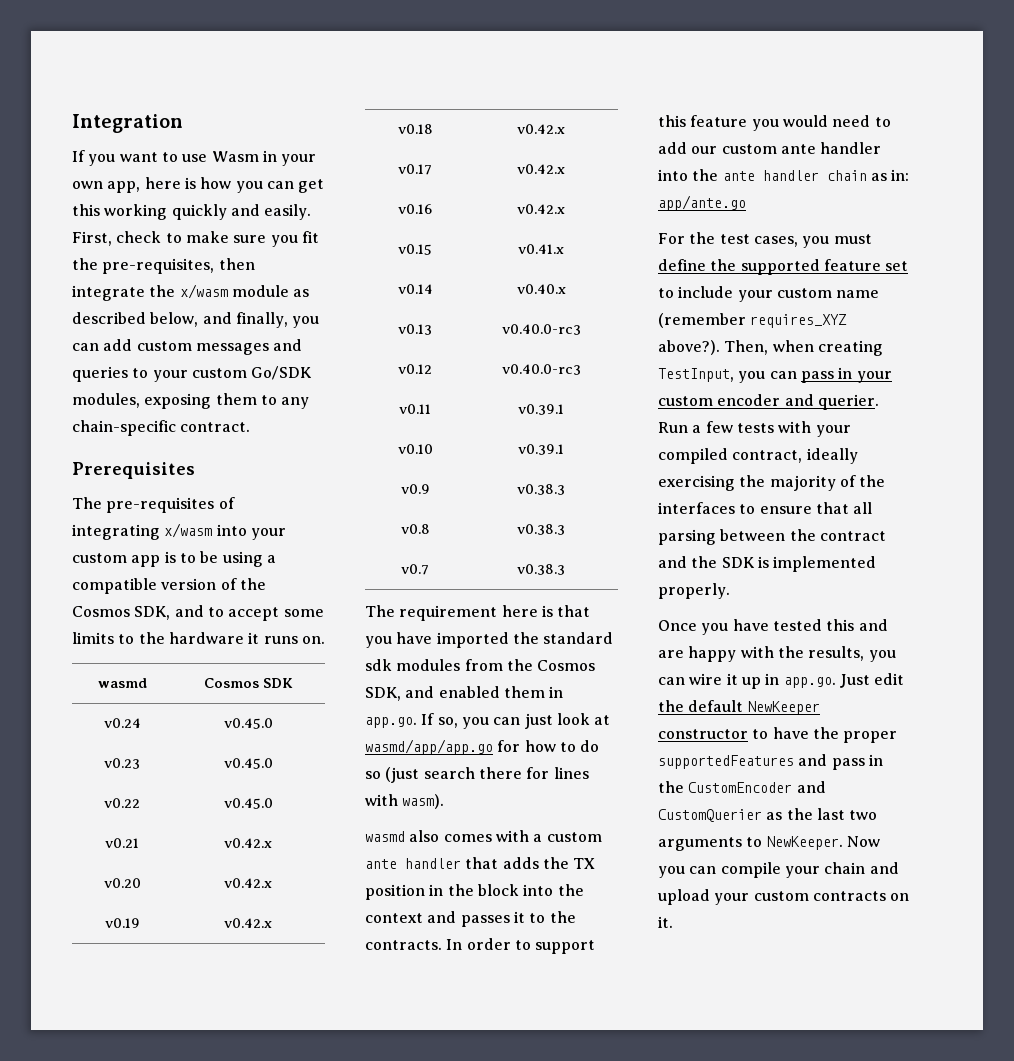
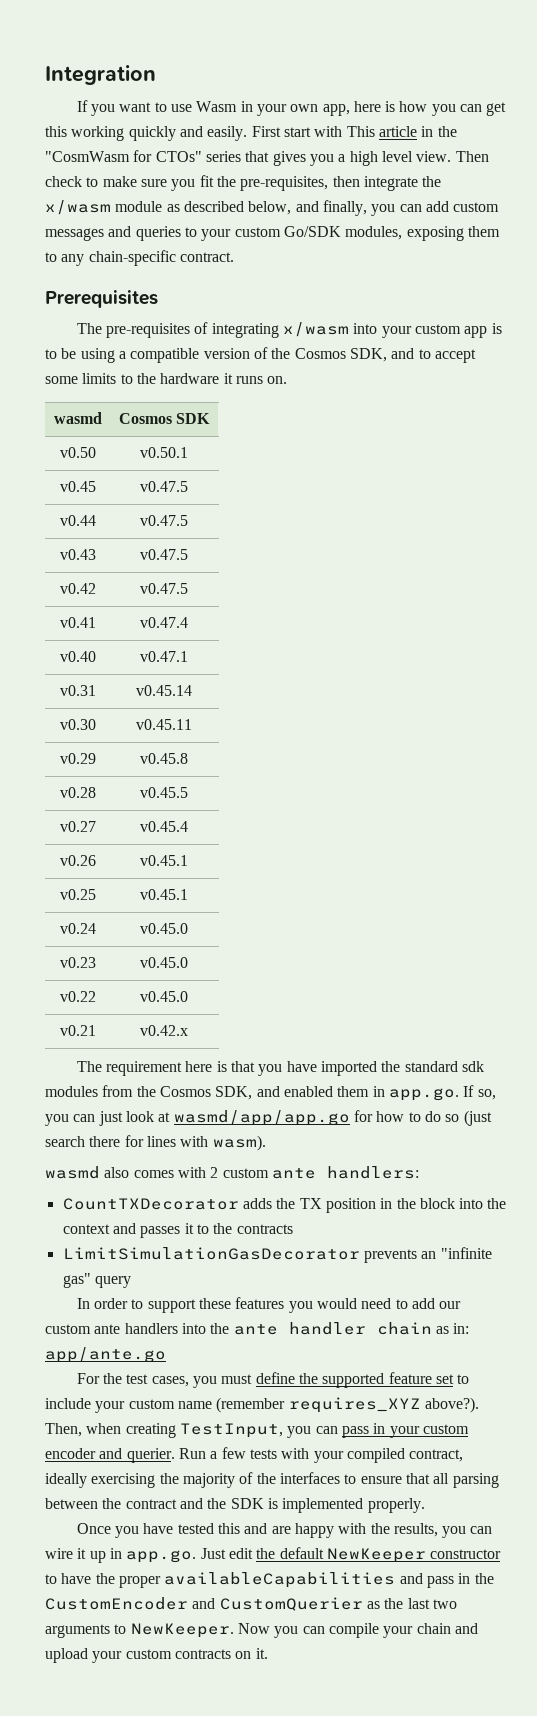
- First, check to make sure you fit the pre-requisites, then integrate the x/wasm module as described below, and finally, you can add custom messages and queries to your custom Go/SDK modules, exposing them to any chain-specific contract.
+ First start with This article in the "CosmWasm for CTOs" series that gives you a high level view. Then check to make sure you fit the pre-requisites, then integrate the x/wasm module as described below, and finally, you can add custom messages and queries to your custom Go/SDK modules, exposing them to any chain-specific contract.
+ v0.50 | v0.50.1
+ v0.45 | v0.47.5
+ v0.44 | v0.47.5
+ v0.43 | v0.47.5
+ v0.42 | v0.47.5
+ v0.41 | v0.47.4
+ v0.40 | v0.47.1
+ v0.31 | v0.45.14
+ v0.30 | v0.45.11
+ v0.29 | v0.45.8
+ v0.28 | v0.45.5
+ v0.27 | v0.45.4
+ v0.26 | v0.45.1
+ v0.25 | v0.45.1
- v0.20 | v0.42.x
- v0.19 | v0.42.x
- v0.18 | v0.42.x
- v0.17 | v0.42.x
- v0.16 | v0.42.x
- v0.15 | v0.41.x
- v0.14 | v0.40.x
- v0.13 | v0.40.0-rc3
- v0.12 | v0.40.0-rc3
- v0.11 | v0.39.1
- v0.10 | v0.39.1
- v0.9 | v0.38.3
- v0.8 | v0.38.3
- v0.7 | v0.38.3
- wasmd also comes with a custom ante handler that adds the TX position in the block into the context and passes it to the contracts. In order to support this feature you would need to add our custom ante handler into the ante handler chain as in: app/ante.go
+ wasmd also comes with 2 custom ante handlers:
+ CountTXDecorator adds the TX position in the block into the context and passes it to the contracts
+ LimitSimulationGasDecorator prevents an "infinite gas" query
+ In order to support these features you would need to add our custom ante handlers into the ante handler chain as in: app/ante.go
- Once you have tested this and are happy with the results, you can wire it up in app.go. Just edit the default NewKeeper constructor to have the proper supportedFeatures and pass in the CustomEncoder and CustomQuerier as the last two arguments to NewKeeper.
+ Once you have tested this and are happy with the results, you can wire it up in app.go. Just edit the default NewKeeper constructor to have the proper availableCapabilities and pass in the CustomEncoder and CustomQuerier as the last two arguments to NewKeeper.

